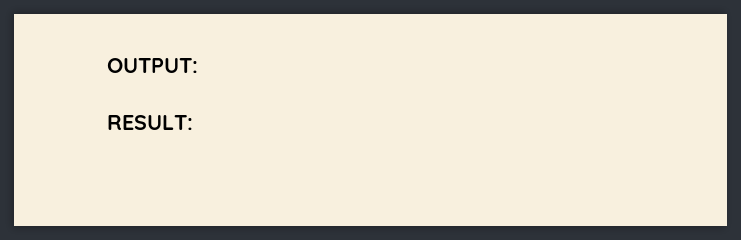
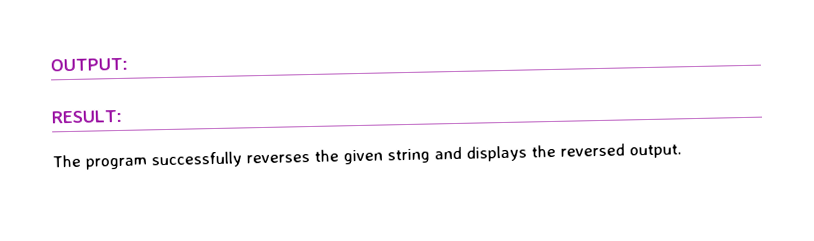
+ The program successfully reverses the given string and displays the reversed output.

